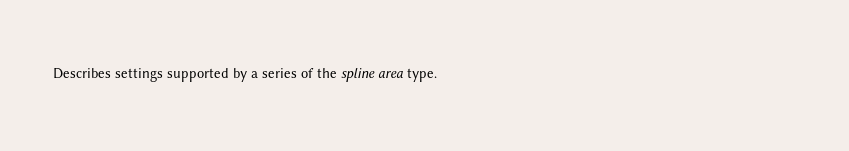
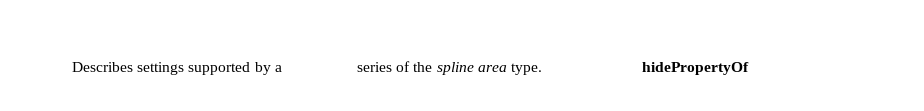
+ hidePropertyOf

